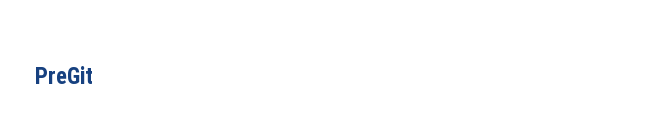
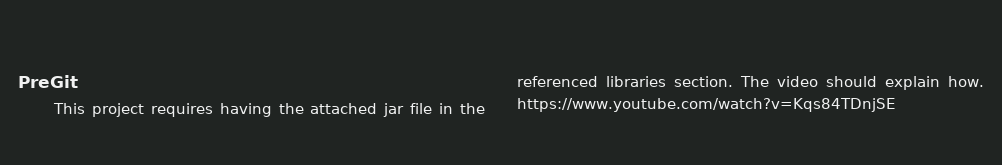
+ This project requires having the attached jar file in the referenced libraries section. The video should explain how. https://www.youtube.com/watch?v=Kqs84TDnjSE

